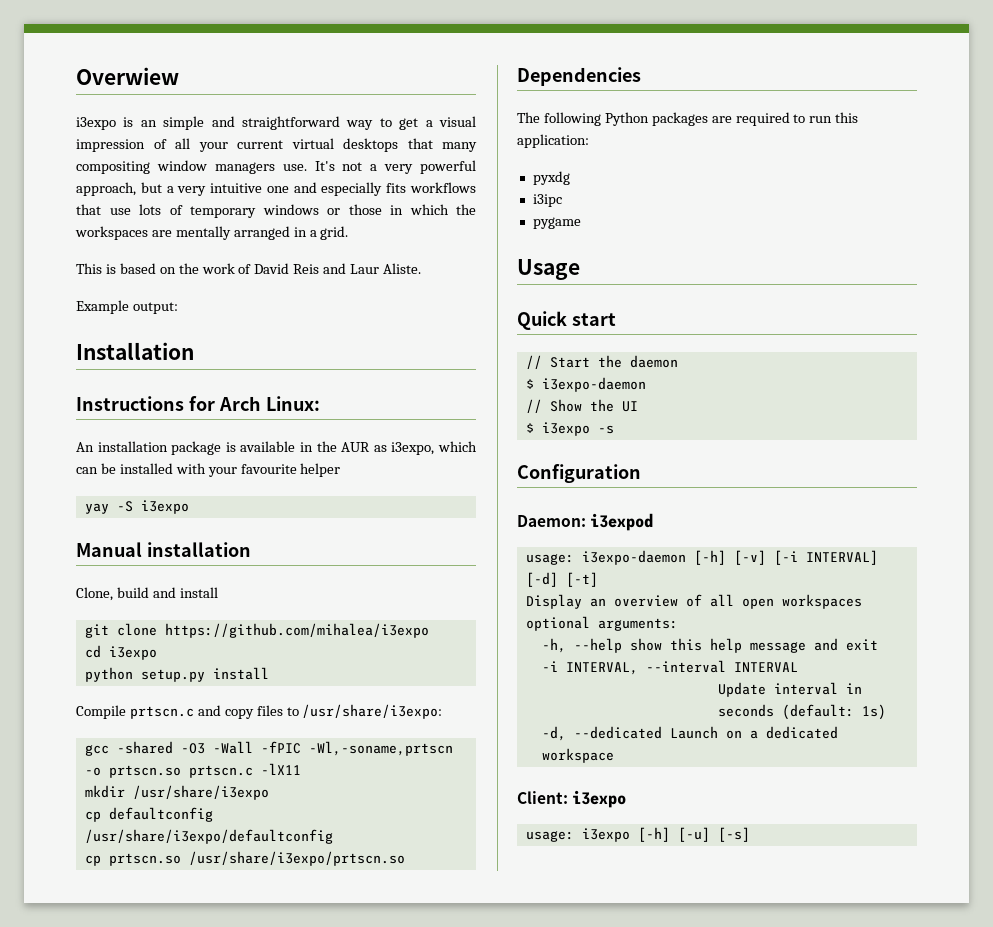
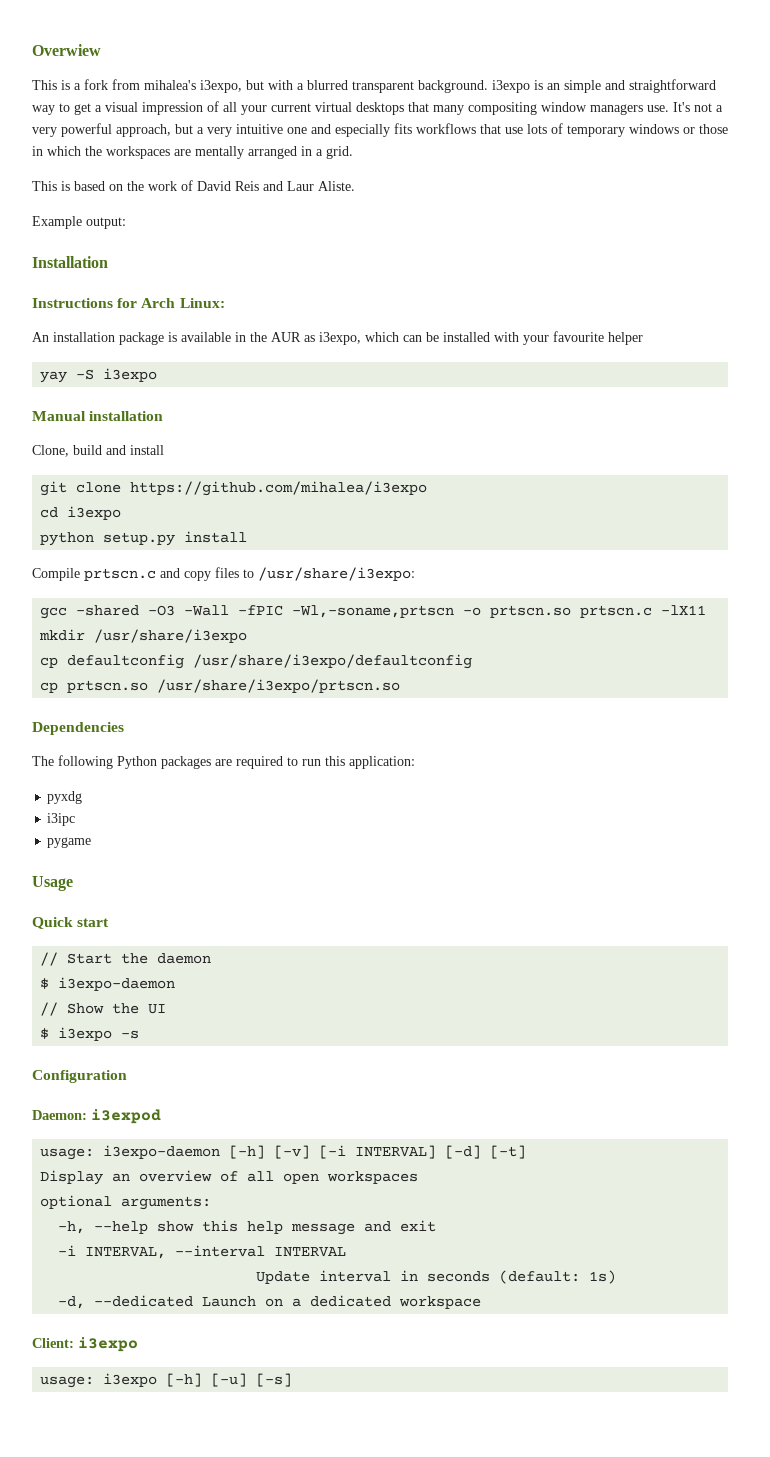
- i3expo is an simple and straightforward way to get a visual impression of all your current virtual desktops that many compositing window managers use.
+ This is a fork from mihalea's i3expo, but with a blurred transparent background. i3expo is an simple and straightforward way to get a visual impression of all your current virtual desktops that many compositing window managers use.

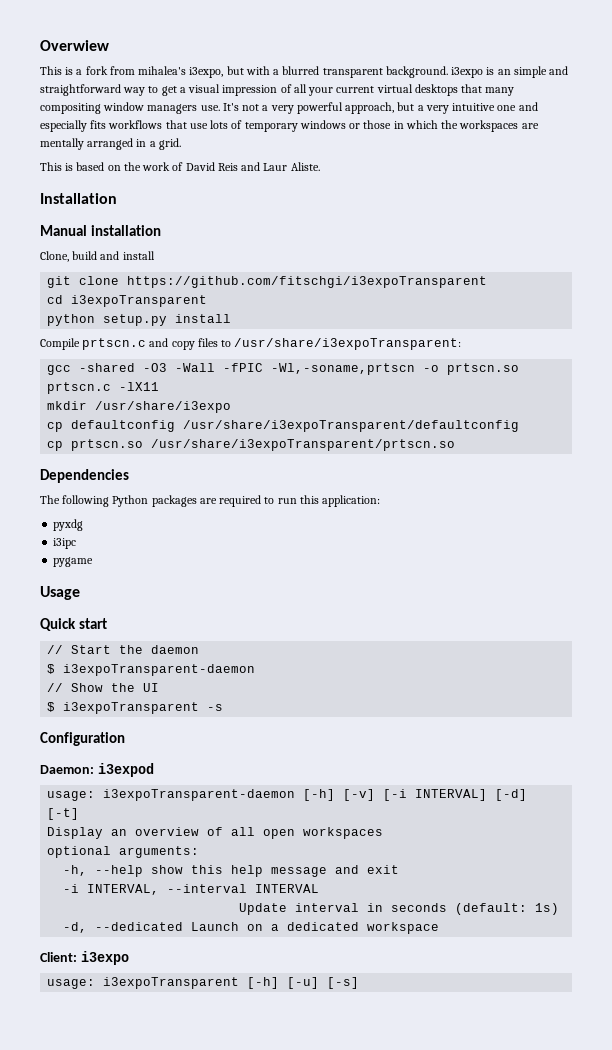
- Example output:
- Instructions for Arch Linux:
- An installation package is available in the AUR as i3expo, which can be installed with your favourite helper
- yay -S i3expo
- git clone https://github.com/mihalea/i3expo
+ git clone https://github.com/fitschgi/i3expoTransparent
- cd i3expo
+ cd i3expoTransparent
- Compile prtscn.c and copy files to /usr/share/i3expo:
+ Compile prtscn.c and copy files to /usr/share/i3expoTransparent:
- cp defaultconfig /usr/share/i3expo/defaultconfig
+ cp defaultconfig /usr/share/i3expoTransparent/defaultconfig
- cp prtscn.so /usr/share/i3expo/prtscn.so
+ cp prtscn.so /usr/share/i3expoTransparent/prtscn.so
- $ i3expo-daemon
+ $ i3expoTransparent-daemon
- $ i3expo -s
+ $ i3expoTransparent -s
- usage: i3expo-daemon [-h] [-v] [-i INTERVAL] [-d] [-t]
+ usage: i3expoTransparent-daemon [-h] [-v] [-i INTERVAL] [-d] [-t]
- usage: i3expo [-h] [-u] [-s]
+ usage: i3expoTransparent [-h] [-u] [-s]

